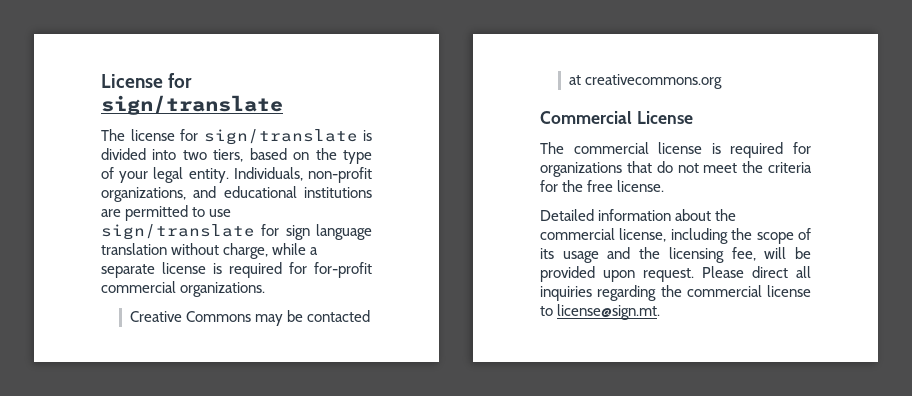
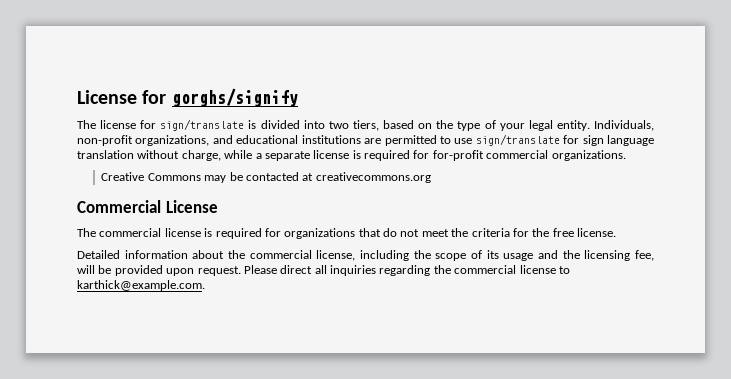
- License for sign/translate
+ License for gorghs/signify
- Please direct all inquiries regarding the commercial license to license@sign.mt.
+ Please direct all inquiries regarding the commercial license to karthick@example.com.

